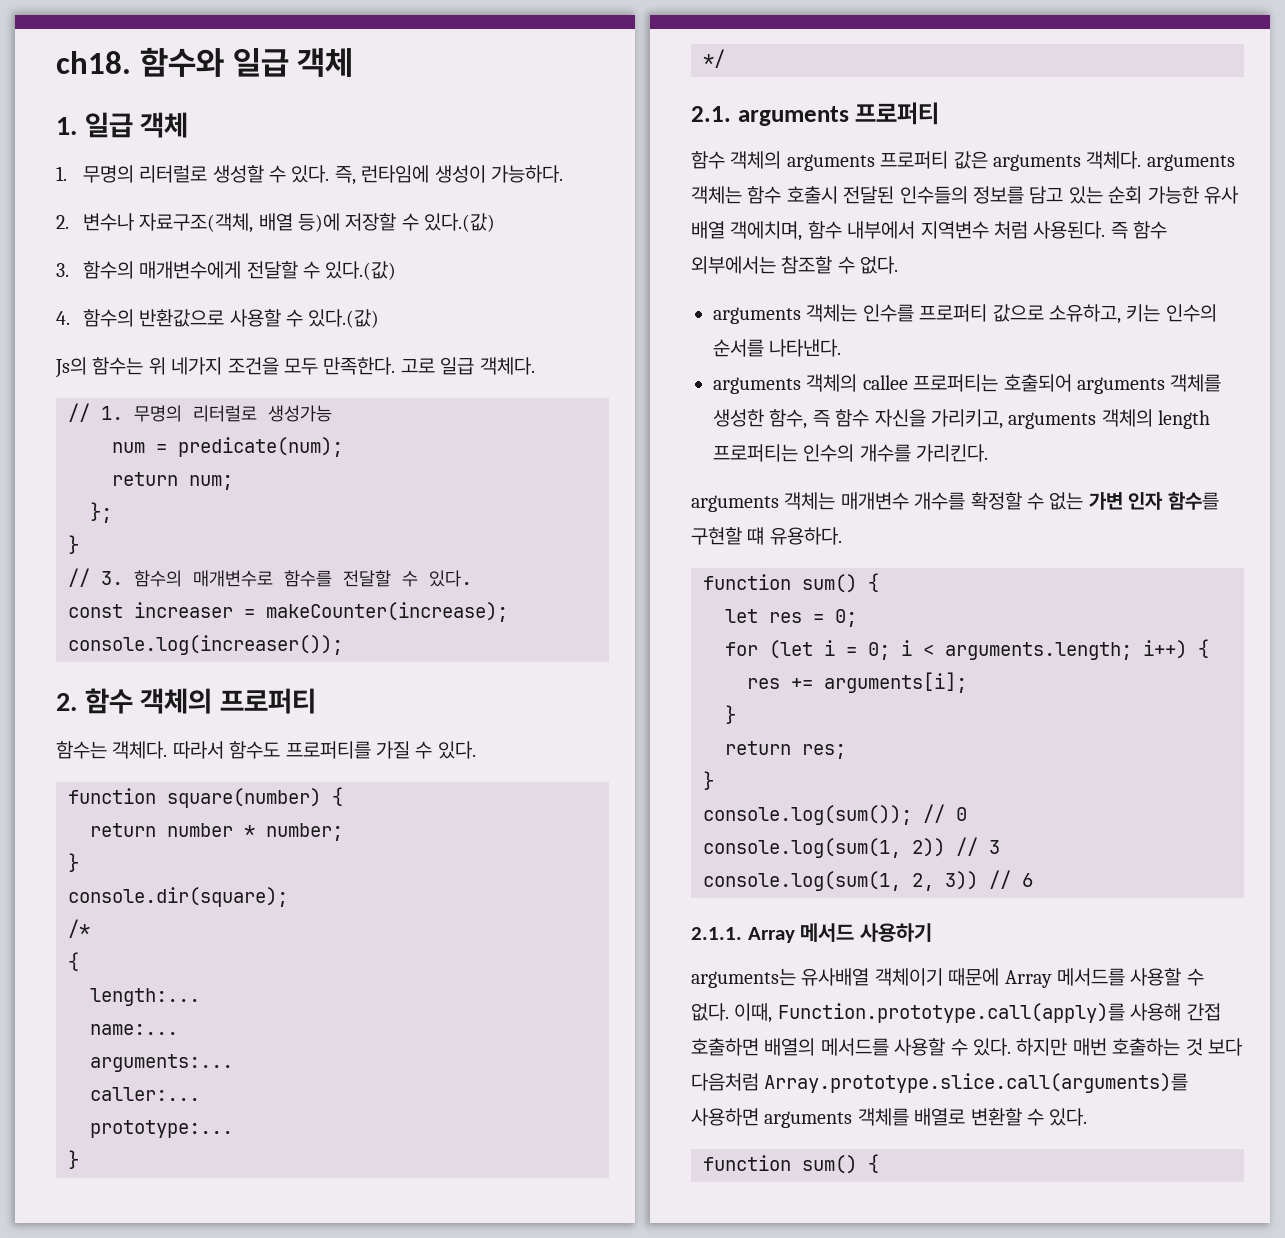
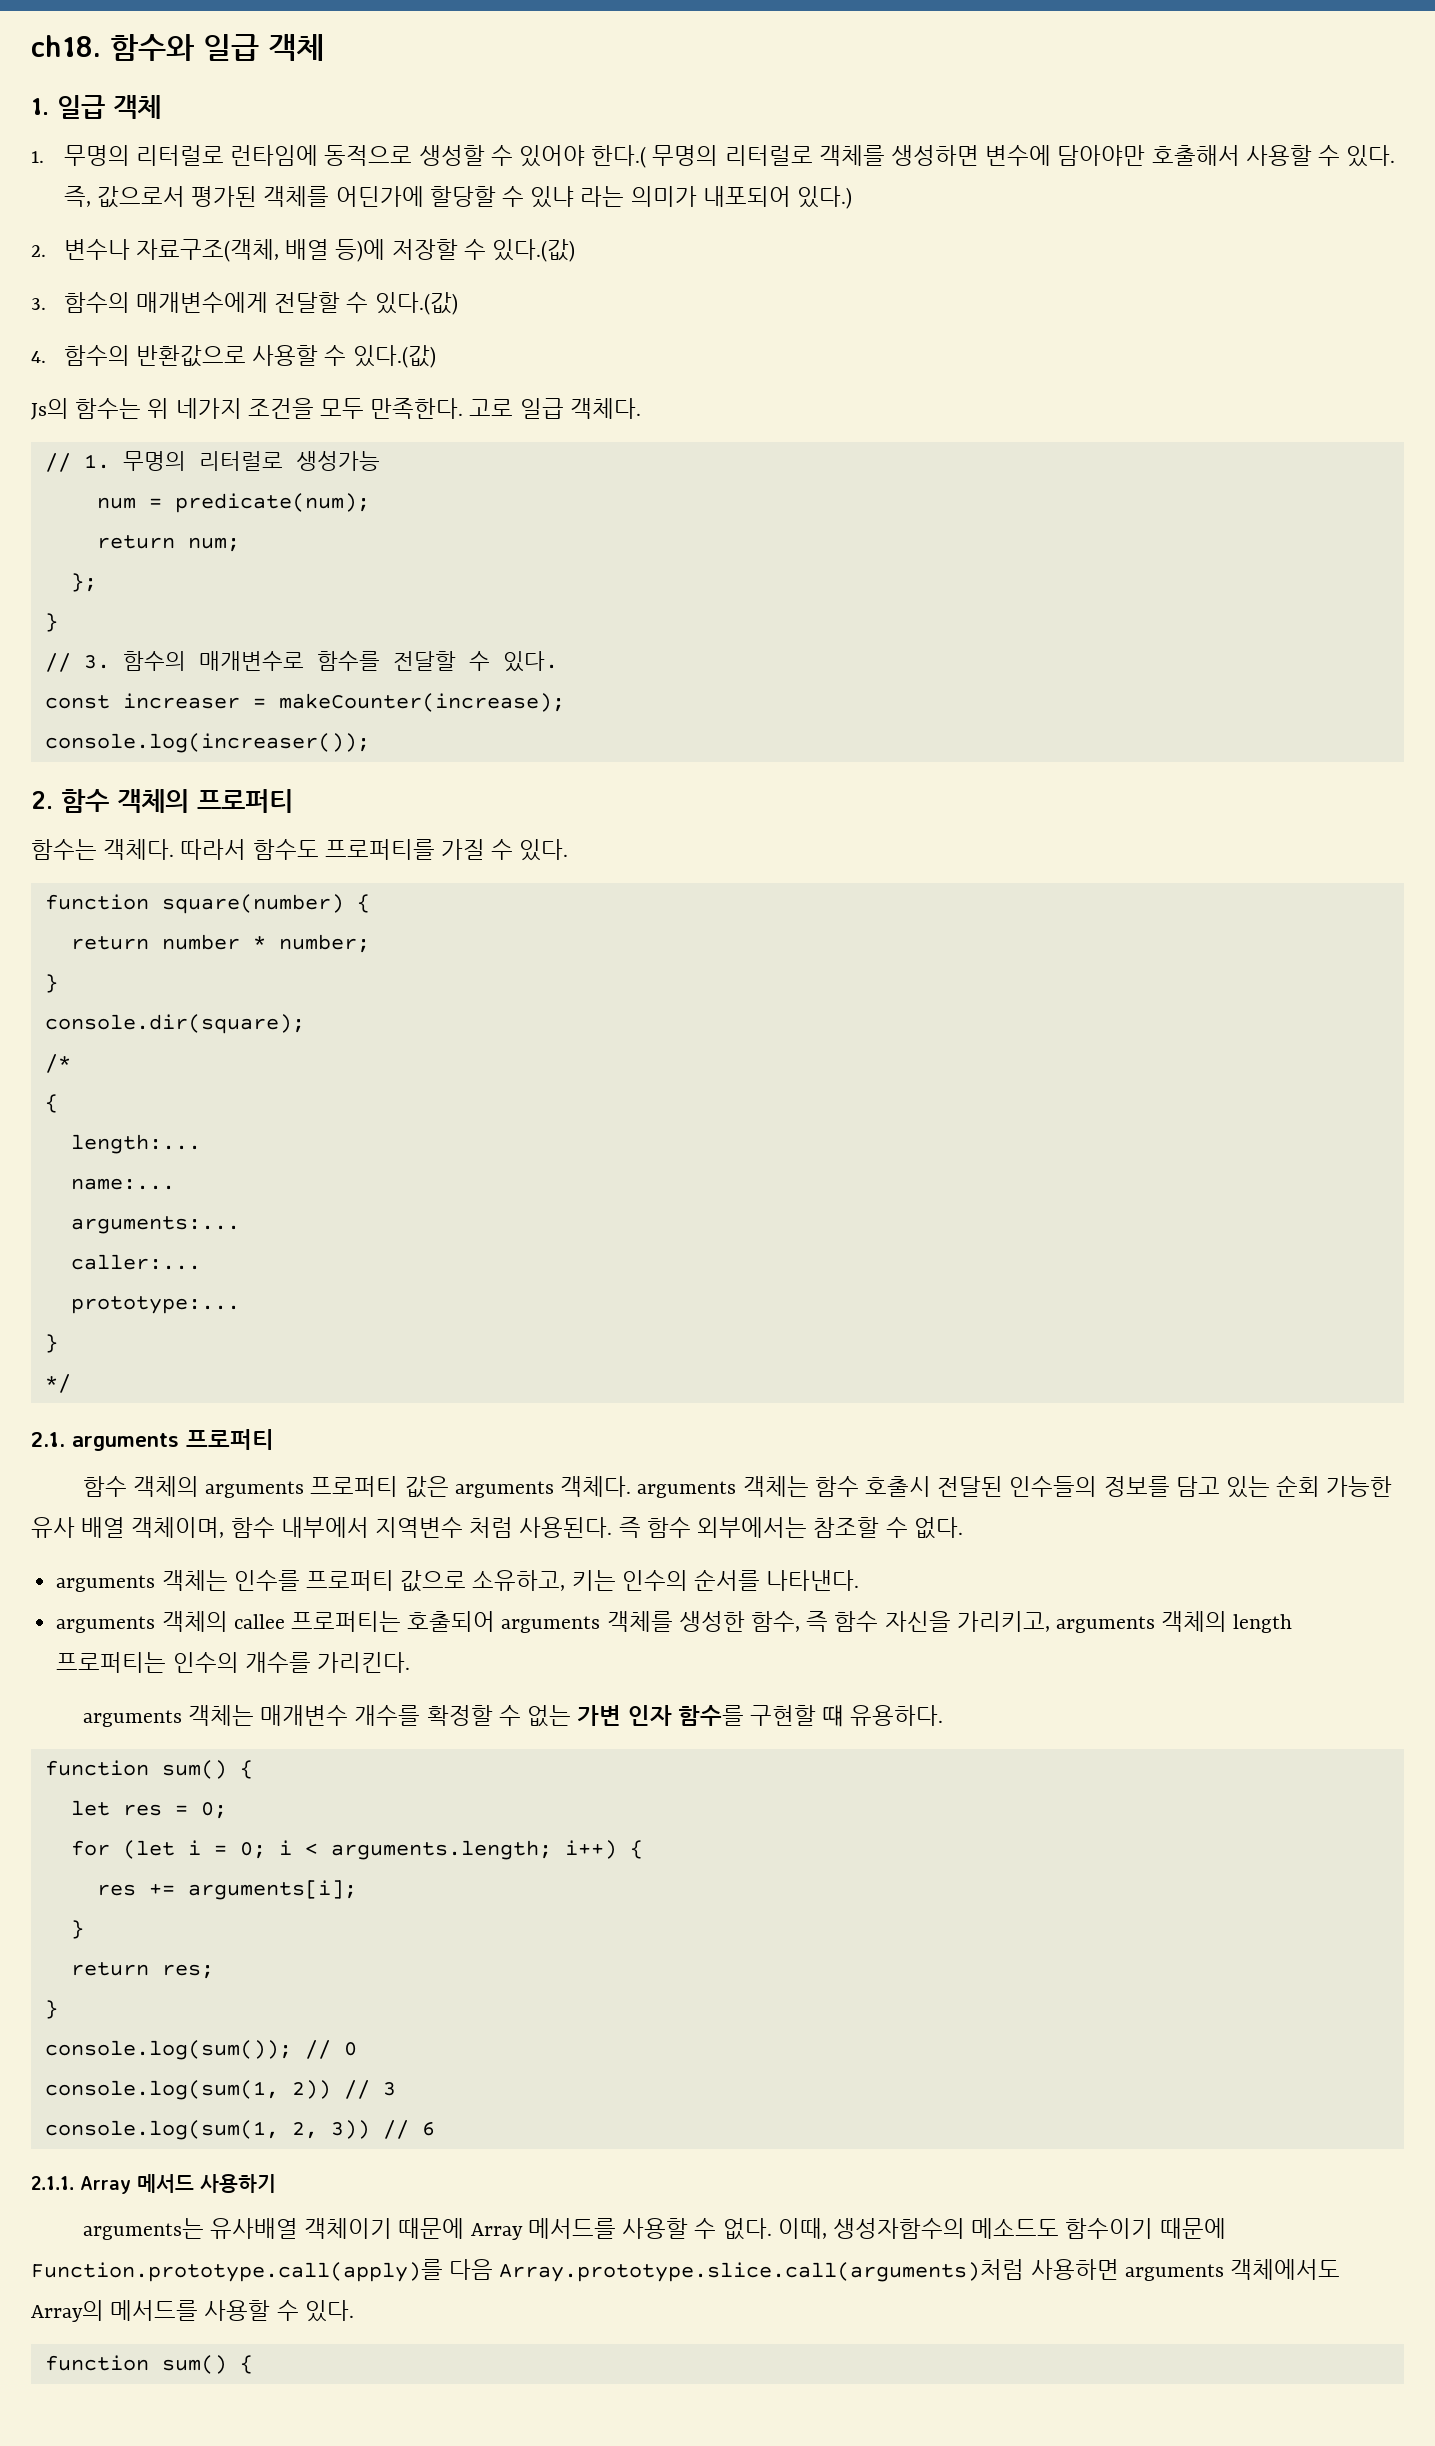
- 1. 무명의 리터럴로 생성할 수 있다. 즉, 런타임에 생성이 가능하다.
+ 1. 무명의 리터럴로 런타임에 동적으로 생성할 수 있어야 한다.( 무명의 리터럴로 객체를 생성하면 변수에 담아야만 호출해서 사용할 수 있다. 즉, 값으로서 평가된 객체를 어딘가에 할당할 수 있냐 라는 의미가 내포되어 있다.)
- 함수 객체의 arguments 프로퍼티 값은 arguments 객체다. arguments 객체는 함수 호출시 전달된 인수들의 정보를 담고 있는 순회 가능한 유사 배열 객에치며, 함수 내부에서 지역변수 처럼 사용된다.
+ 함수 객체의 arguments 프로퍼티 값은 arguments 객체다. arguments 객체는 함수 호출시 전달된 인수들의 정보를 담고 있는 순회 가능한 유사 배열 객체이며, 함수 내부에서 지역변수 처럼 사용된다.
- 이때, Function.prototype.call(apply)를 사용해 간접 호출하면 배열의 메서드를 사용할 수 있다. 하지만 매번 호출하는 것 보다 다음처럼 Array.prototype.slice.call(arguments)를 사용하면 arguments 객체를 배열로 변환할 수 있다.
+ 이때, 생성자함수의 메소드도 함수이기 때문에 Function.prototype.call(apply)를 다음 Array.prototype.slice.call(arguments)처럼 사용하면 arguments 객체에서도 Array의 메서드를 사용할 수 있다.

